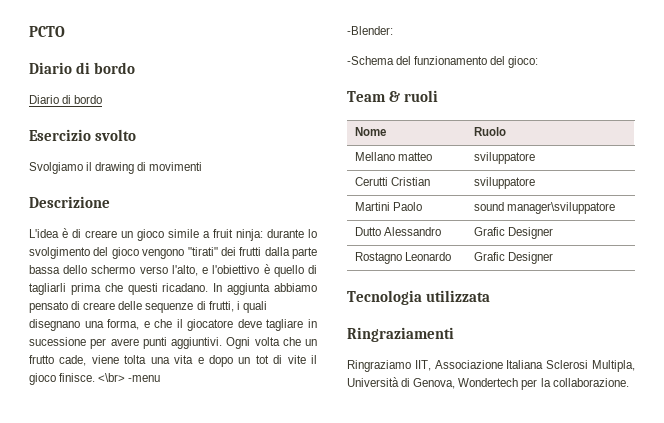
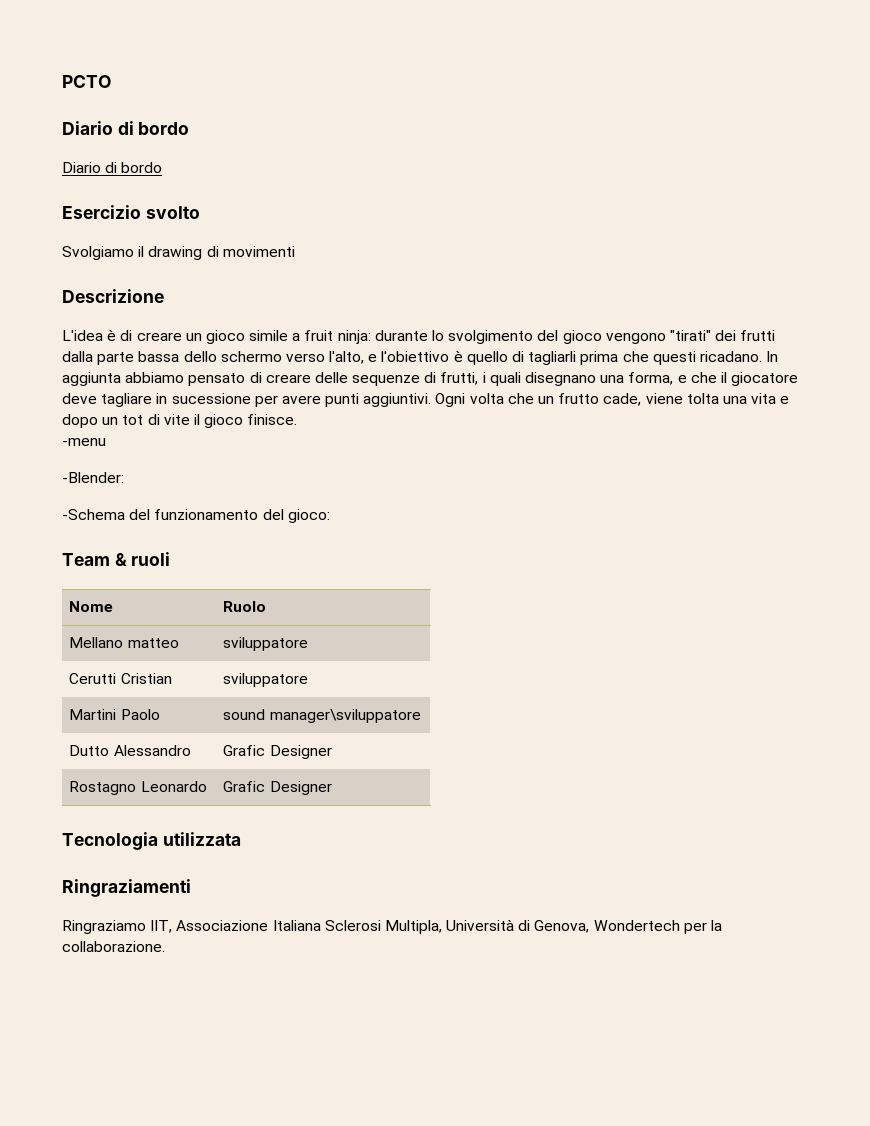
- Ogni volta che un frutto cade, viene tolta una vita e dopo un tot di vite il gioco finisce. <\br> -menu
+ Ogni volta che un frutto cade, viene tolta una vita e dopo un tot di vite il gioco finisce.
+ -menu

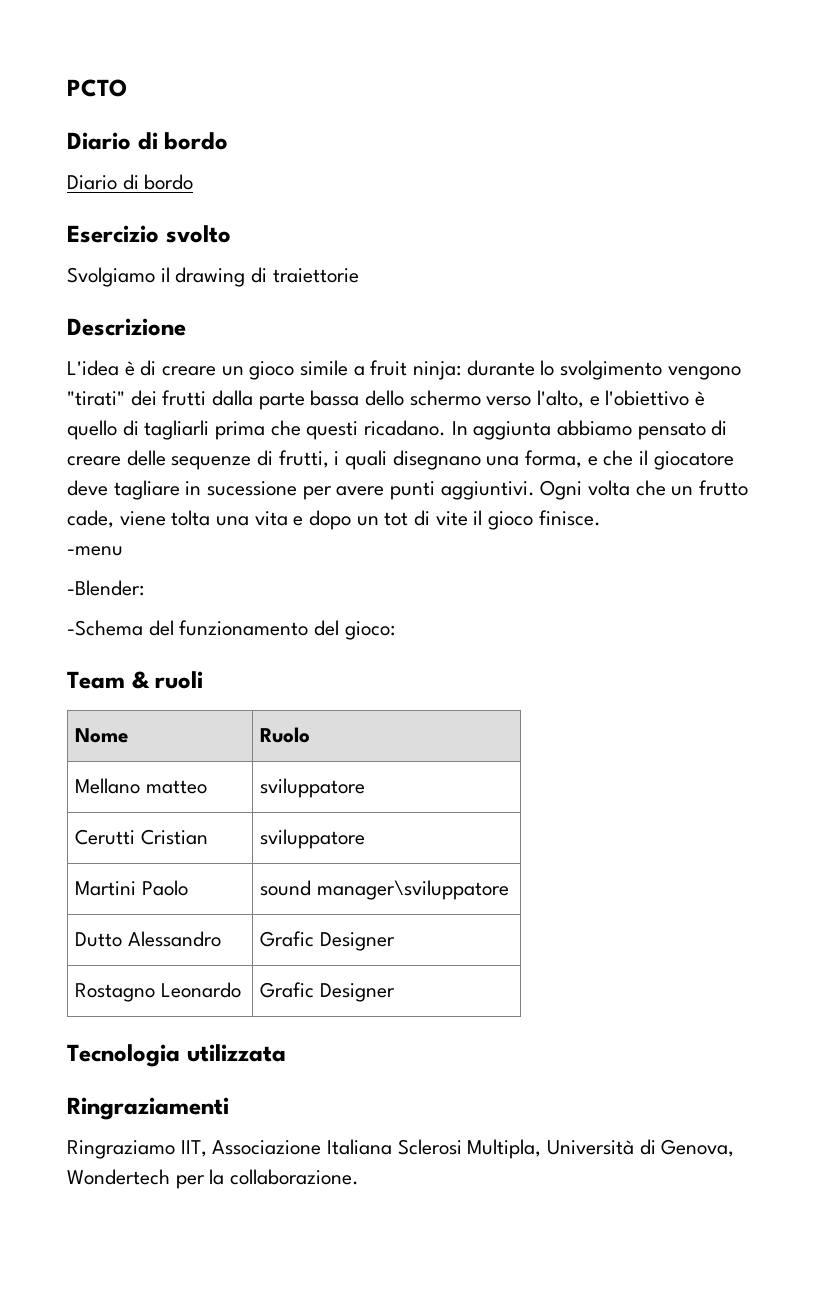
- Svolgiamo il drawing di movimenti
+ Svolgiamo il drawing di traiettorie
- L'idea è di creare un gioco simile a fruit ninja: durante lo svolgimento del gioco vengono "tirati" dei frutti dalla parte bassa dello schermo verso l'alto, e l'obiettivo è quello di tagliarli prima che questi ricadano.
+ L'idea è di creare un gioco simile a fruit ninja: durante lo svolgimento vengono "tirati" dei frutti dalla parte bassa dello schermo verso l'alto, e l'obiettivo è quello di tagliarli prima che questi ricadano.

